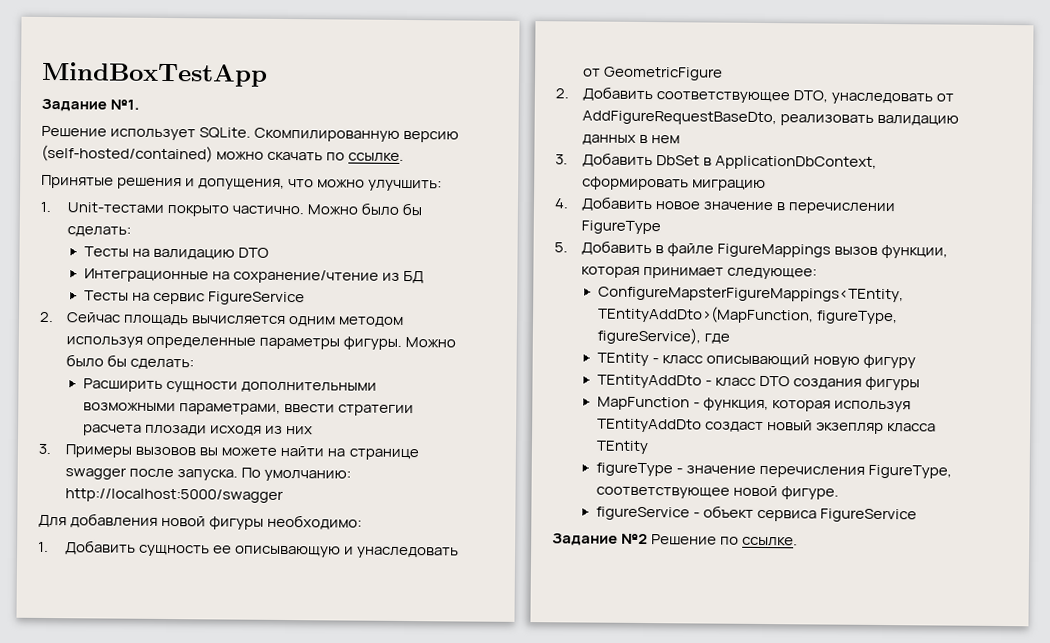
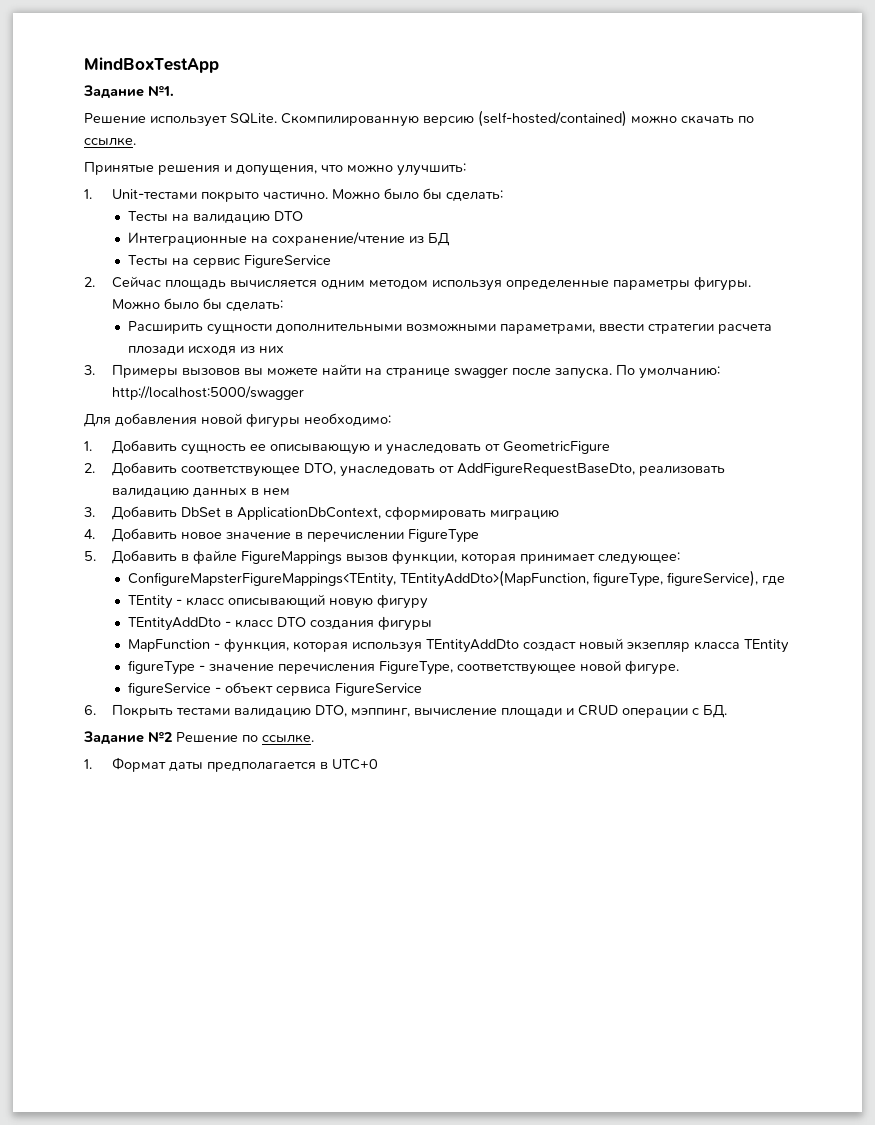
+ 6. Покрыть тестами валидацию DTO, мэппинг, вычисление площади и CRUD операции с БД.
+ 1. Формат даты предполагается в UTC+0

